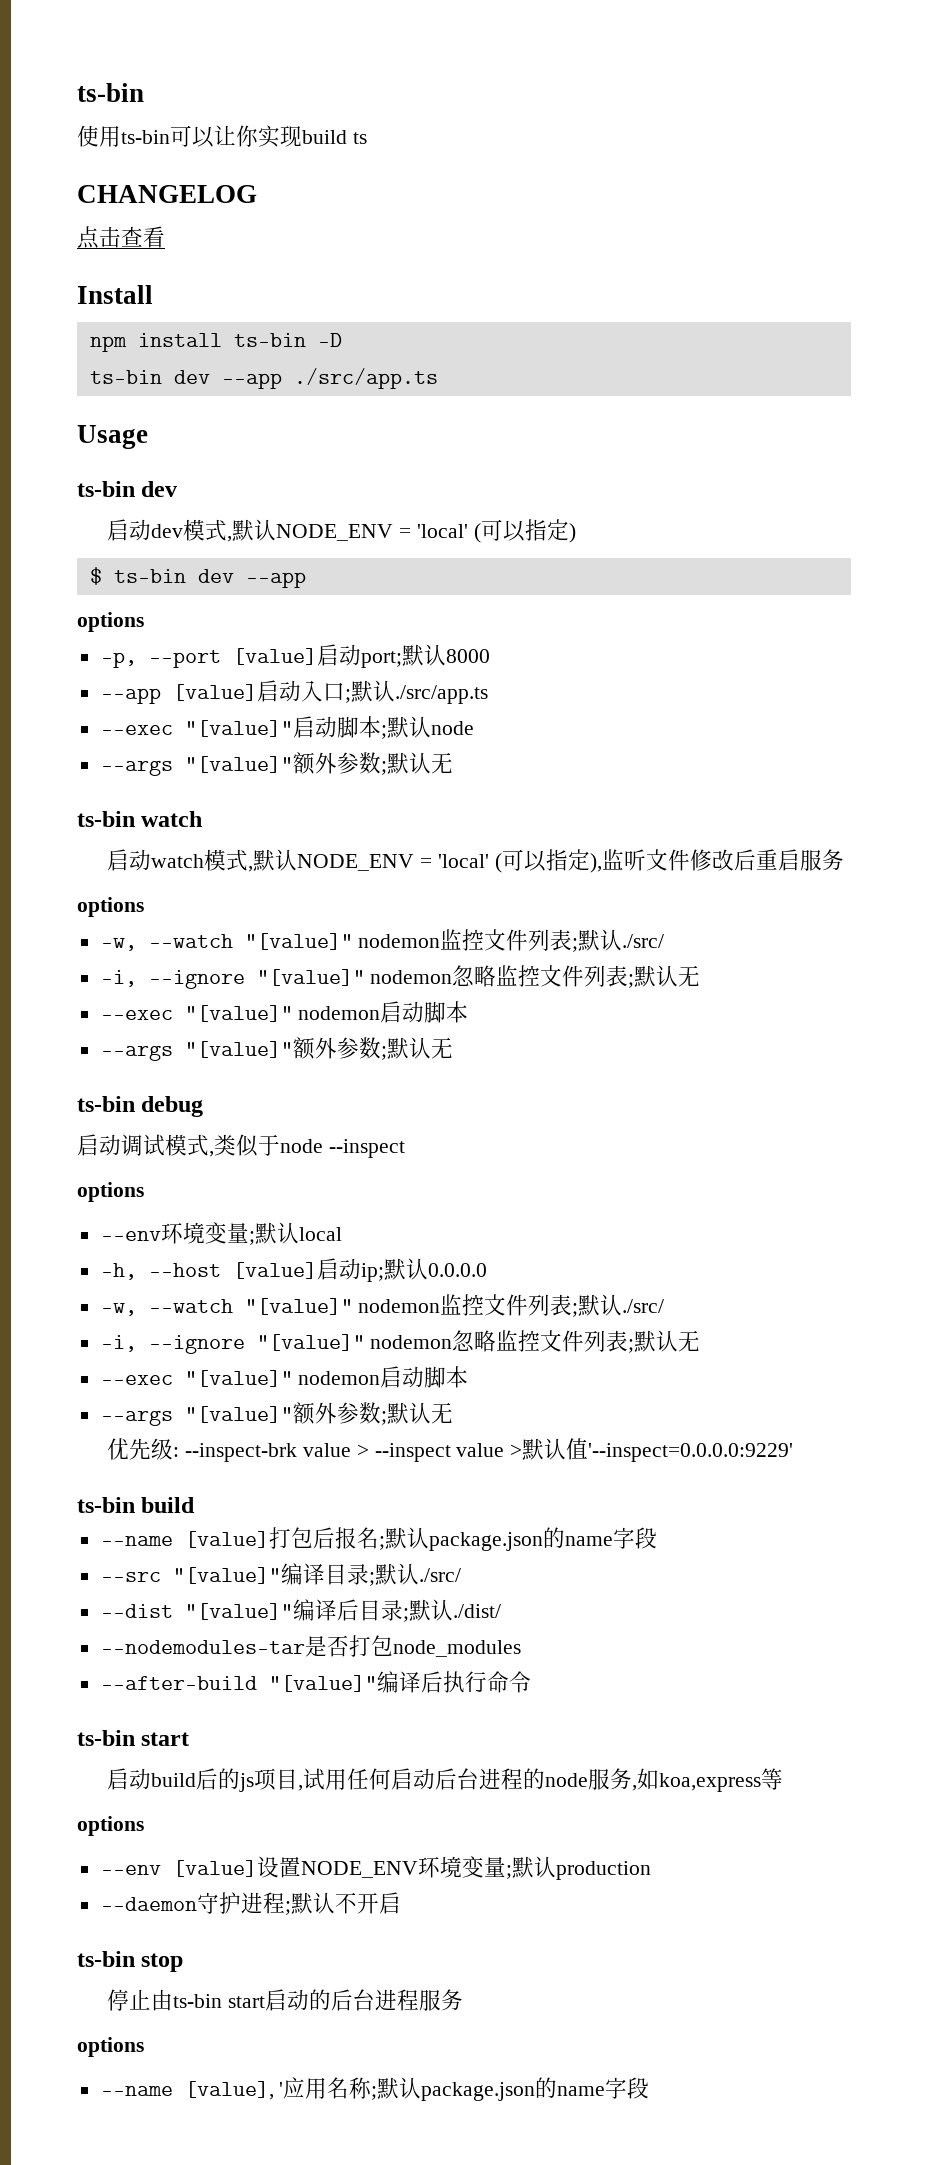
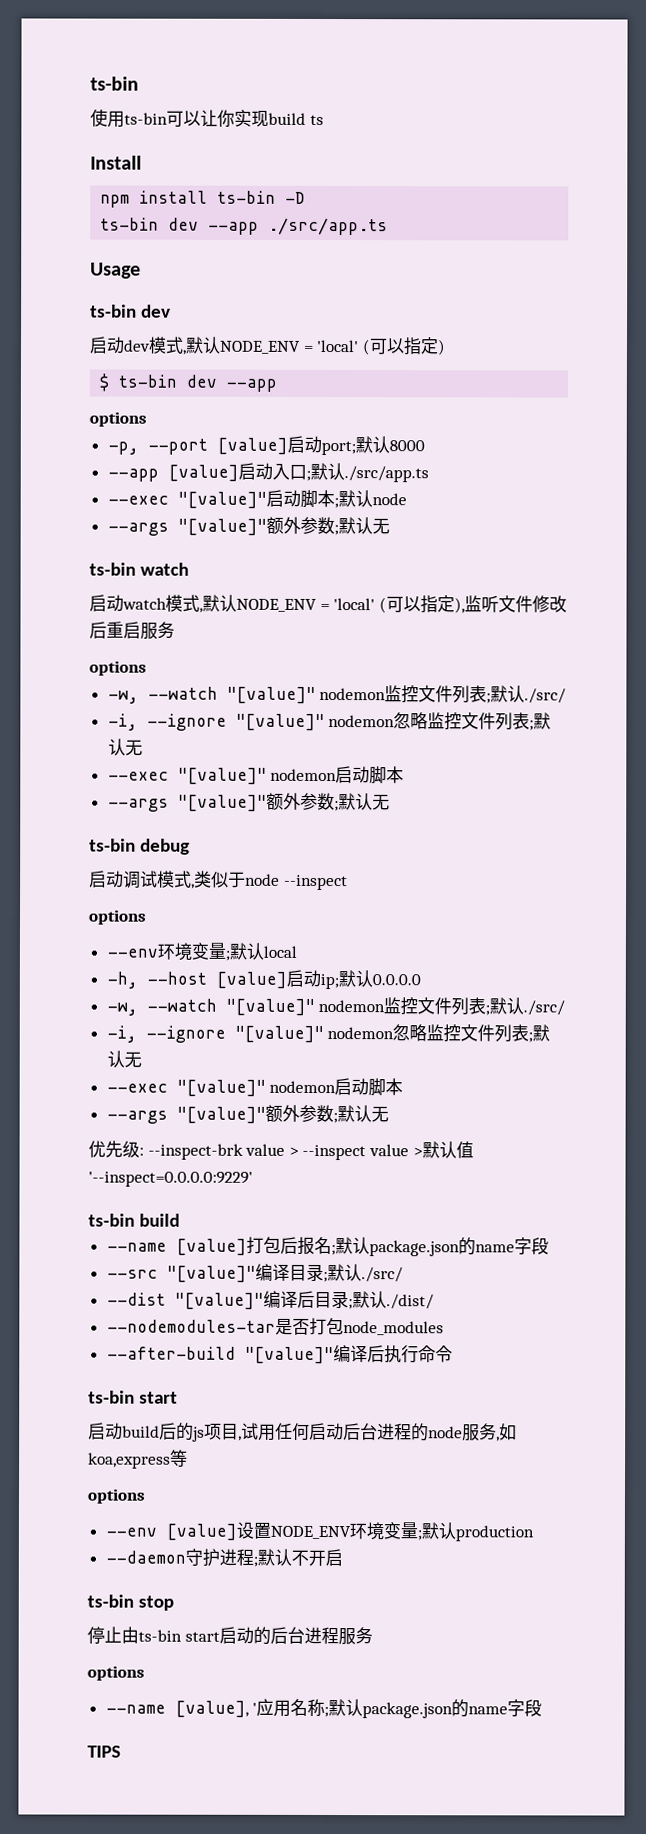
- CHANGELOG
- 点击查看
+ TIPS

